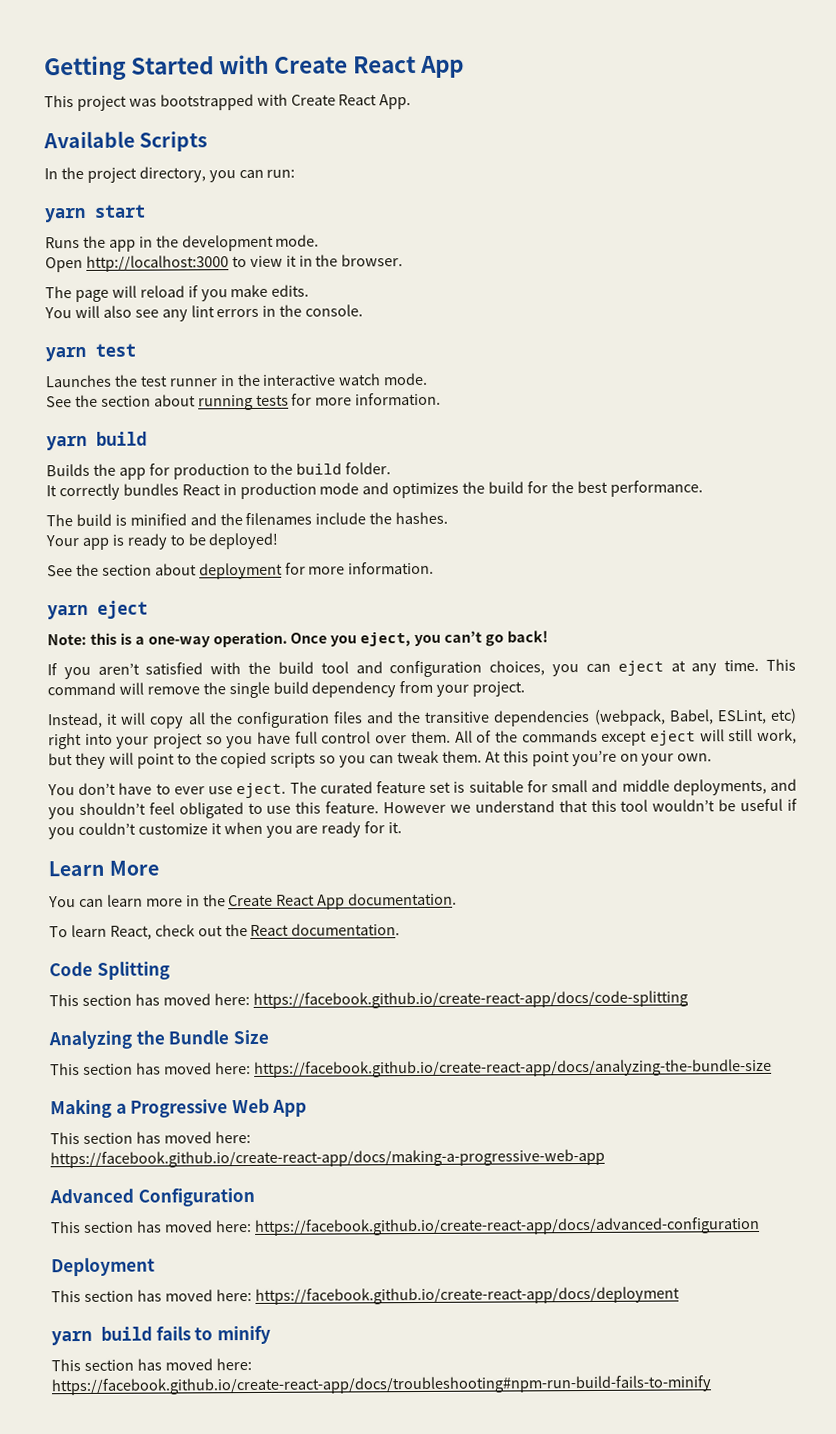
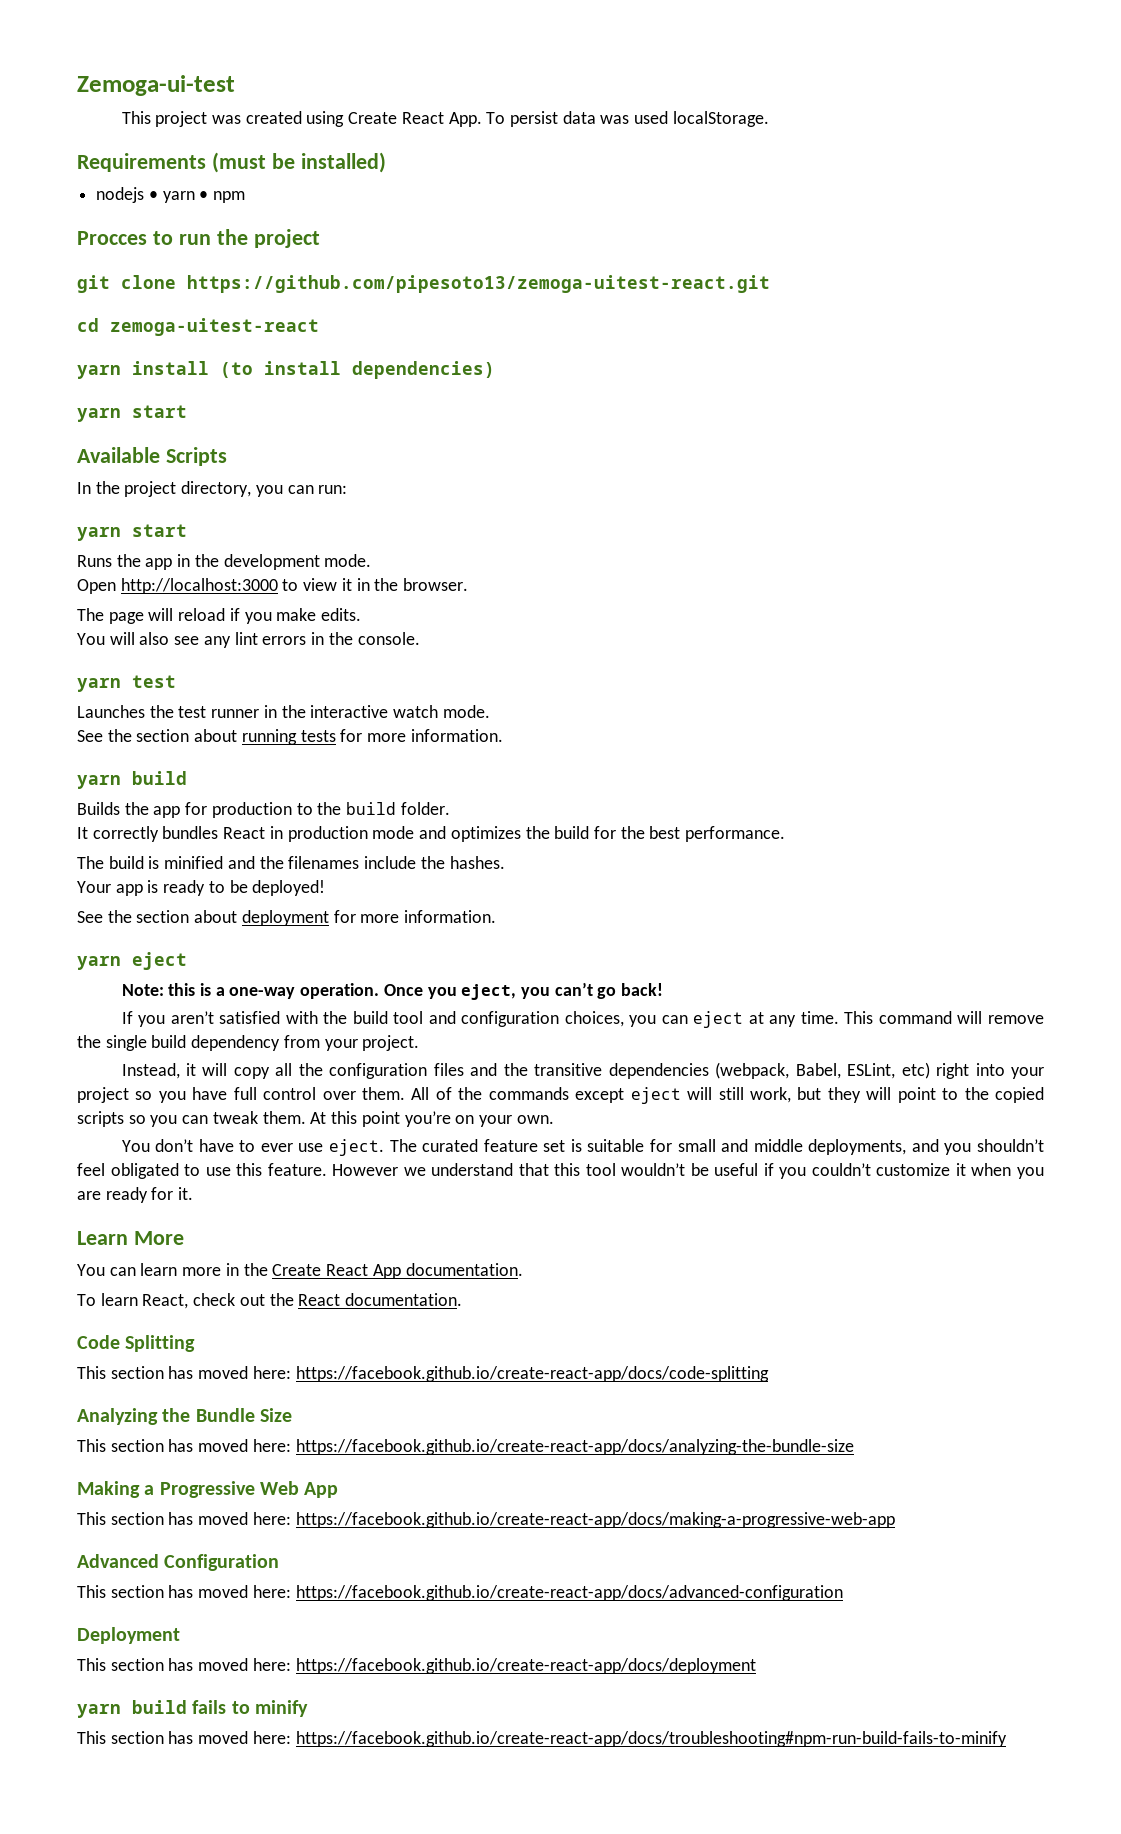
- Getting Started with Create React App
+ Zemoga-ui-test
- This project was bootstrapped with Create React App.
+ This project was created using Create React App. To persist data was used localStorage.
+ Requirements (must be installed)
+ nodejs • yarn • npm
+ Procces to run the project
+ git clone https://github.com/pipesoto13/zemoga-uitest-react.git
+ cd zemoga-uitest-react
+ yarn install (to install dependencies)
+ yarn start

